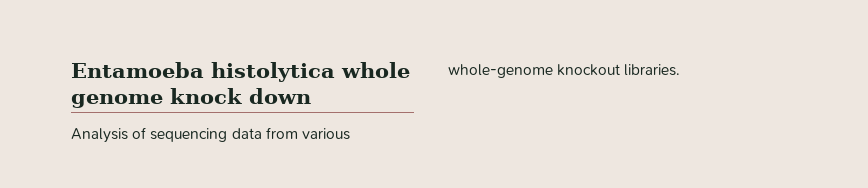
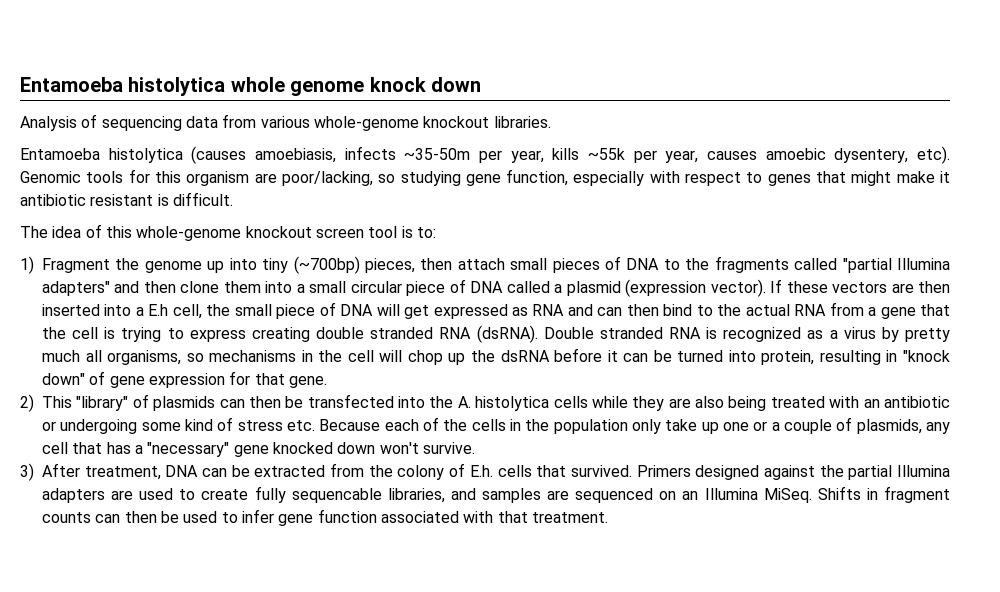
+ Entamoeba histolytica (causes amoebiasis, infects ~35-50m per year, kills ~55k per year, causes amoebic dysentery, etc). Genomic tools for this organism are poor/lacking, so studying gene function, especially with respect to genes that might make it antibiotic resistant is difficult.
+ The idea of this whole-genome knockout screen tool is to:
+ 1) Fragment the genome up into tiny (~700bp) pieces, then attach small pieces of DNA to the fragments called "partial Illumina adapters" and then clone them into a small circular piece of DNA called a plasmid (expression vector). If these vectors are then inserted into a E.h cell, the small piece of DNA will get expressed as RNA and can then bind to the actual RNA from a gene that the cell is trying to express creating double stranded RNA (dsRNA). Double stranded RNA is recognized as a virus by pretty much all organisms, so mechanisms in the cell will chop up the dsRNA before it can be turned into protein, resulting in "knock down" of gene expression for that gene.
+ 2) This "library" of plasmids can then be transfected into the A. histolytica cells while they are also being treated with an antibiotic or undergoing some kind of stress etc. Because each of the cells in the population only take up one or a couple of plasmids, any cell that has a "necessary" gene knocked down won't survive.
+ 3) After treatment, DNA can be extracted from the colony of E.h. cells that survived. Primers designed against the partial Illumina adapters are used to create fully sequencable libraries, and samples are sequenced on an Illumina MiSeq. Shifts in fragment counts can then be used to infer gene function associated with that treatment.

